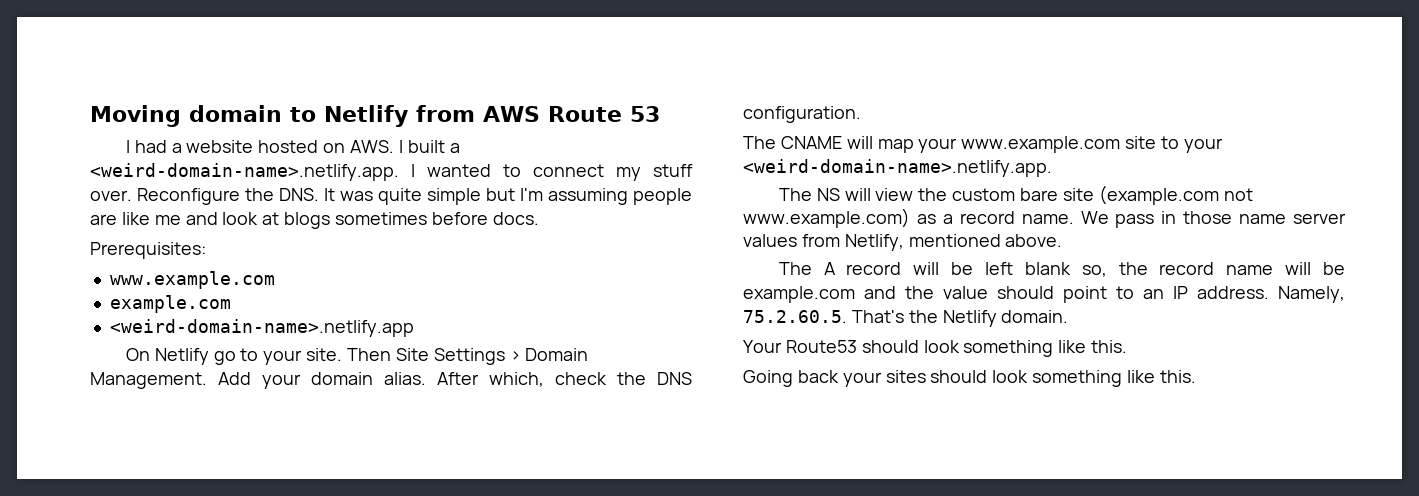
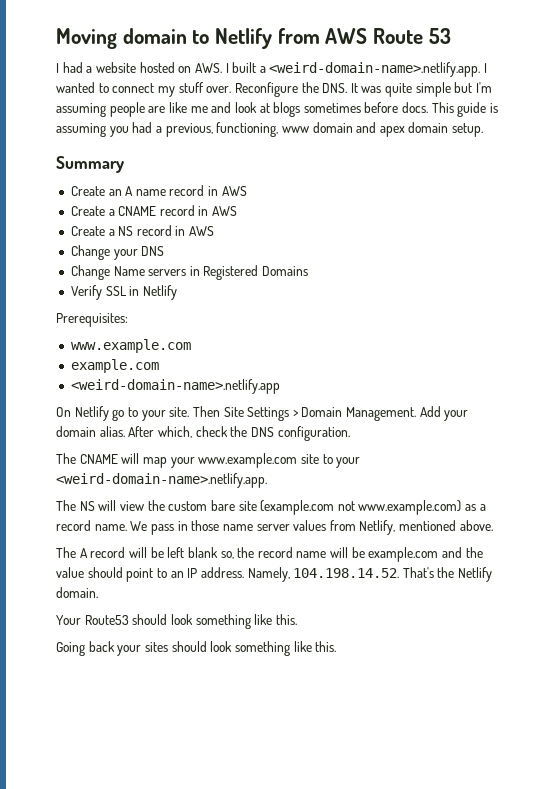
+ This guide is assuming you had a previous, functioning, www domain and apex domain setup.
+ Summary
+ Create an A name record in AWS
+ Create a CNAME record in AWS
+ Create a NS record in AWS
+ Change your DNS
+ Change Name servers in Registered Domains
+ Verify SSL in Netlify
- Namely, 75.2.60.5. That's the Netlify domain.
+ Namely, 104.198.14.52. That's the Netlify domain.

